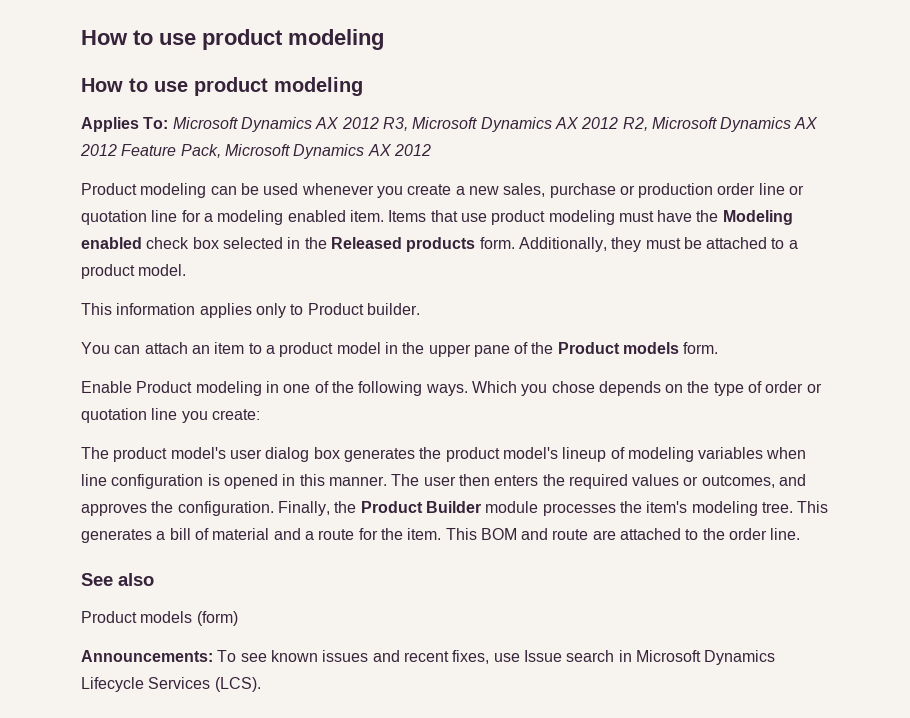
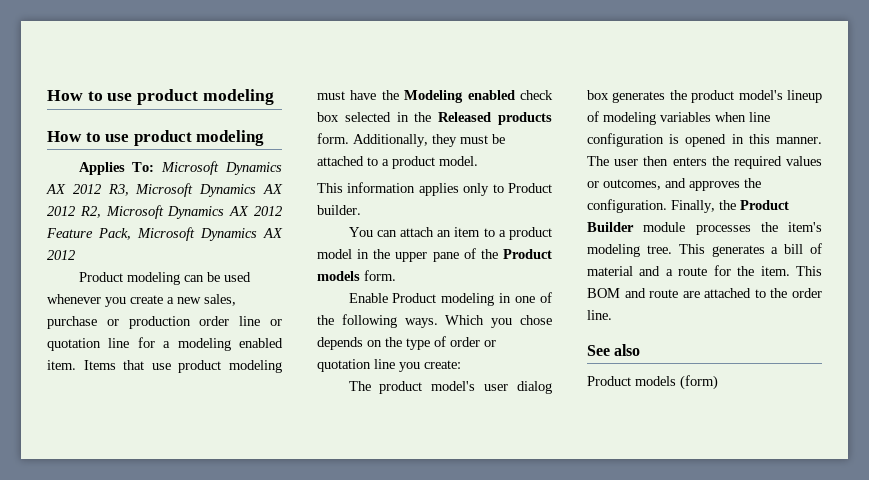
- Announcements: To see known issues and recent fixes, use Issue search in Microsoft Dynamics Lifecycle Services (LCS).

